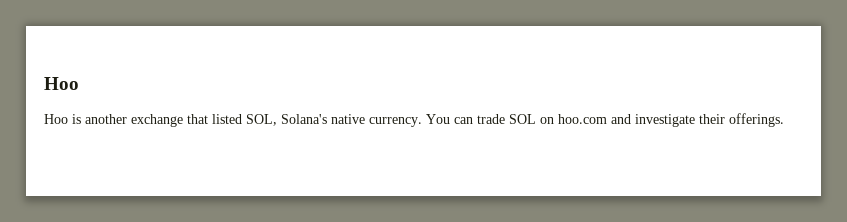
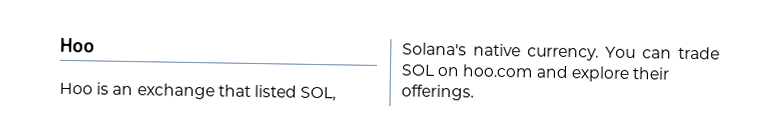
- Hoo is another exchange that listed SOL, Solana's native currency.
+ Hoo is an exchange that listed SOL, Solana's native currency.
- You can trade SOL on hoo.com and investigate their offerings.
+ You can trade SOL on hoo.com and explore their offerings.

